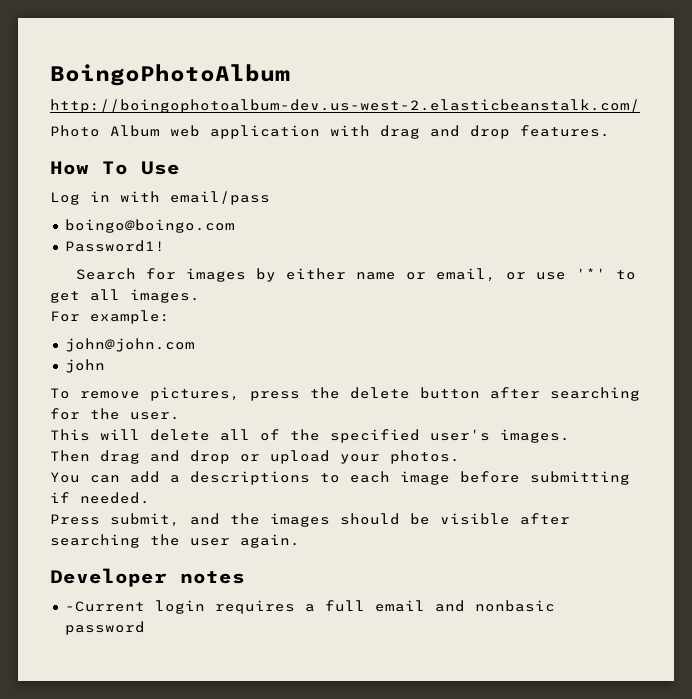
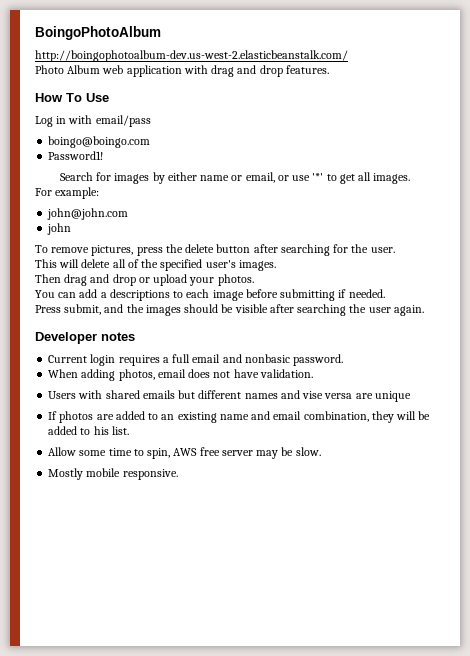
- -Current login requires a full email and nonbasic password
+ Current login requires a full email and nonbasic password.
+ When adding photos, email does not have validation.
+ Users with shared emails but different names and vise versa are unique
+ If photos are added to an existing name and email combination, they will be added to his list.
+ Allow some time to spin, AWS free server may be slow.
+ Mostly mobile responsive.

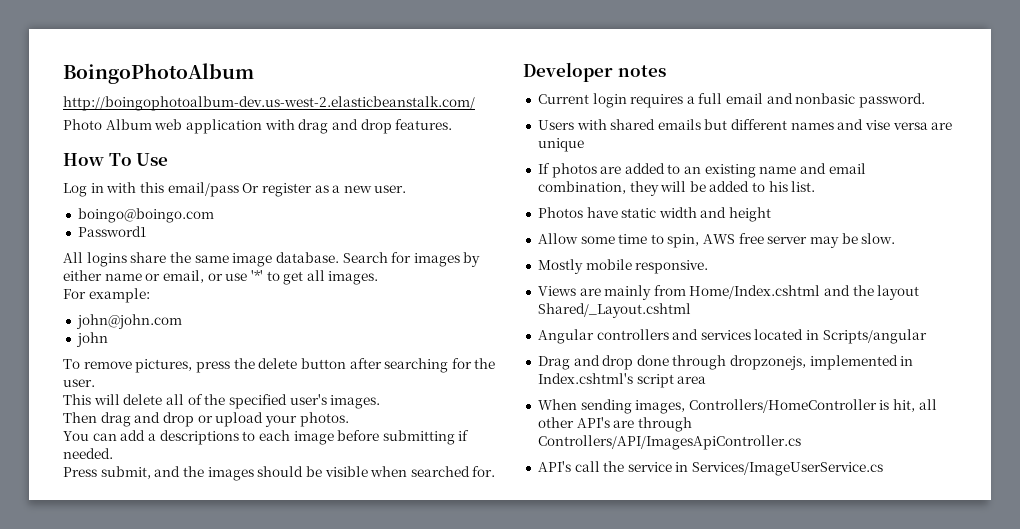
- Log in with email/pass
+ Log in with this email/pass Or register as a new user.
  boingo@boingo.com
- Password1!
- Search for images by either name or email, or use '*' to get all images.
+ Password1
+ All logins share the same image database. Search for images by either name or email, or use '*' to get all images.
- Press submit, and the images should be visible after searching the user again.
+ Press submit, and the images should be visible when searched for.
- When adding photos, email does not have validation.
+ Photos have static width and height
+ Views are mainly from Home/Index.cshtml and the layout Shared/_Layout.cshtml
+ Angular controllers and services located in Scripts/angular
+ Drag and drop done through dropzonejs, implemented in Index.cshtml's script area
+ When sending images, Controllers/HomeController is hit, all other API's are through Controllers/API/ImagesApiController.cs
+ API's call the service in Services/ImageUserService.cs

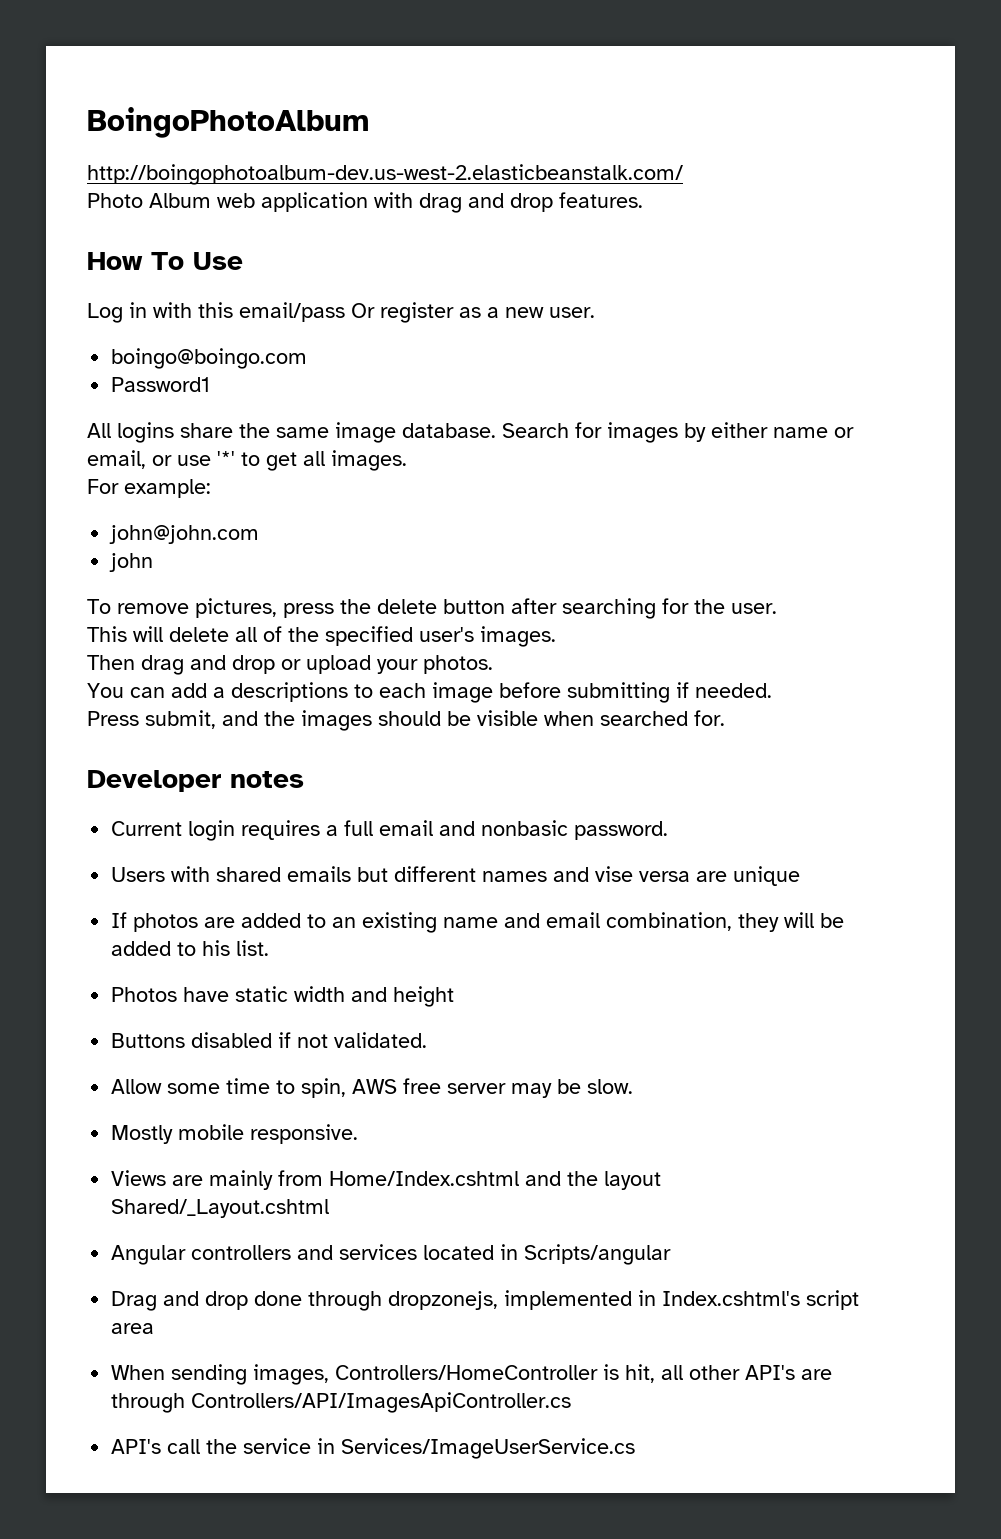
+ Buttons disabled if not validated.

